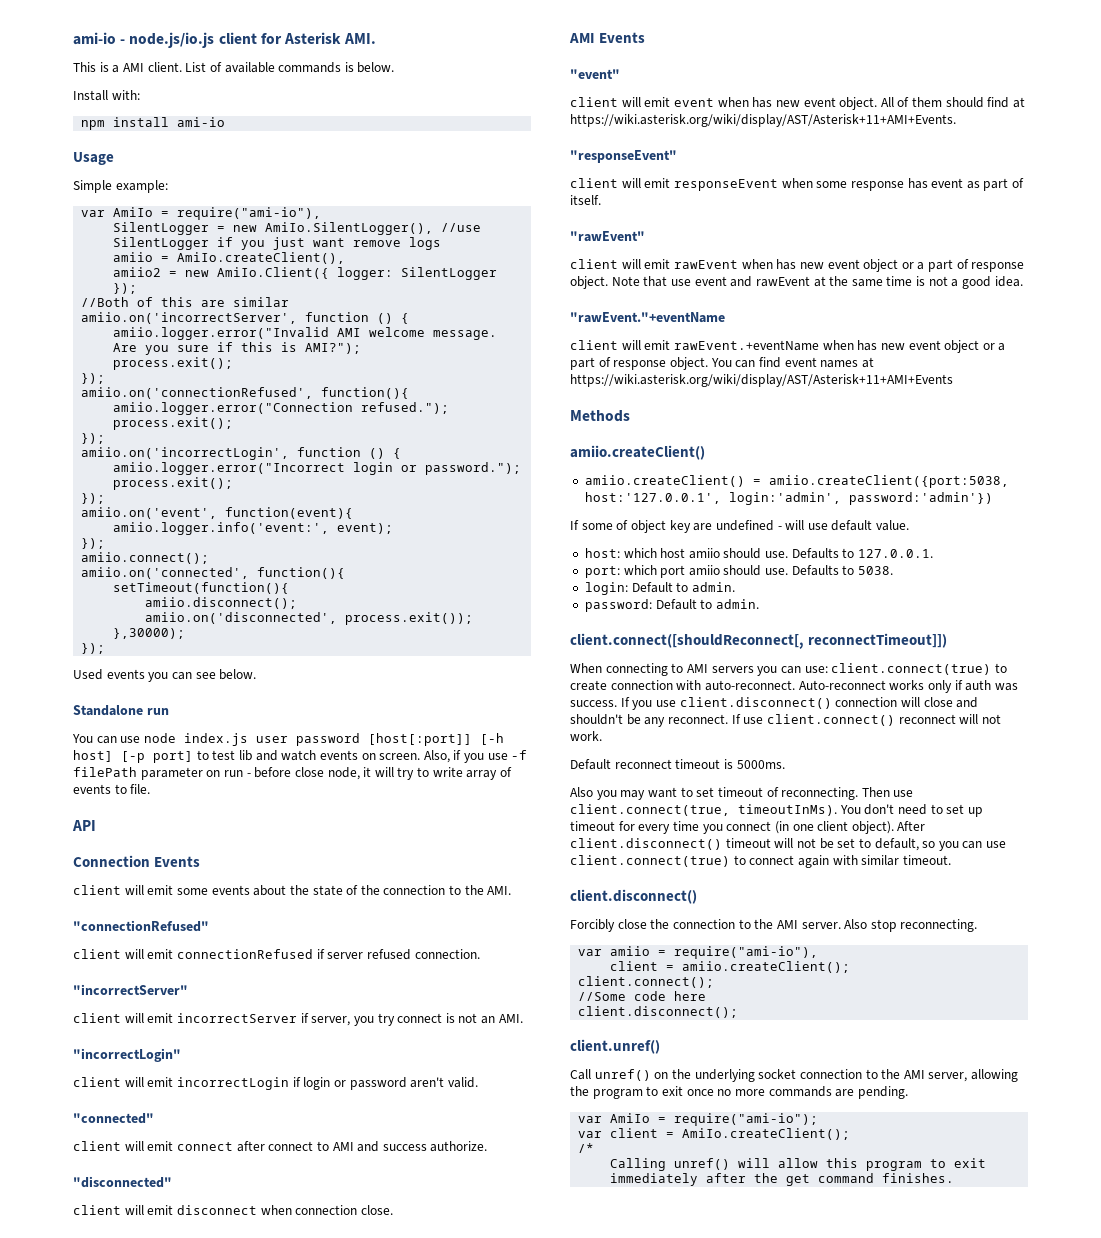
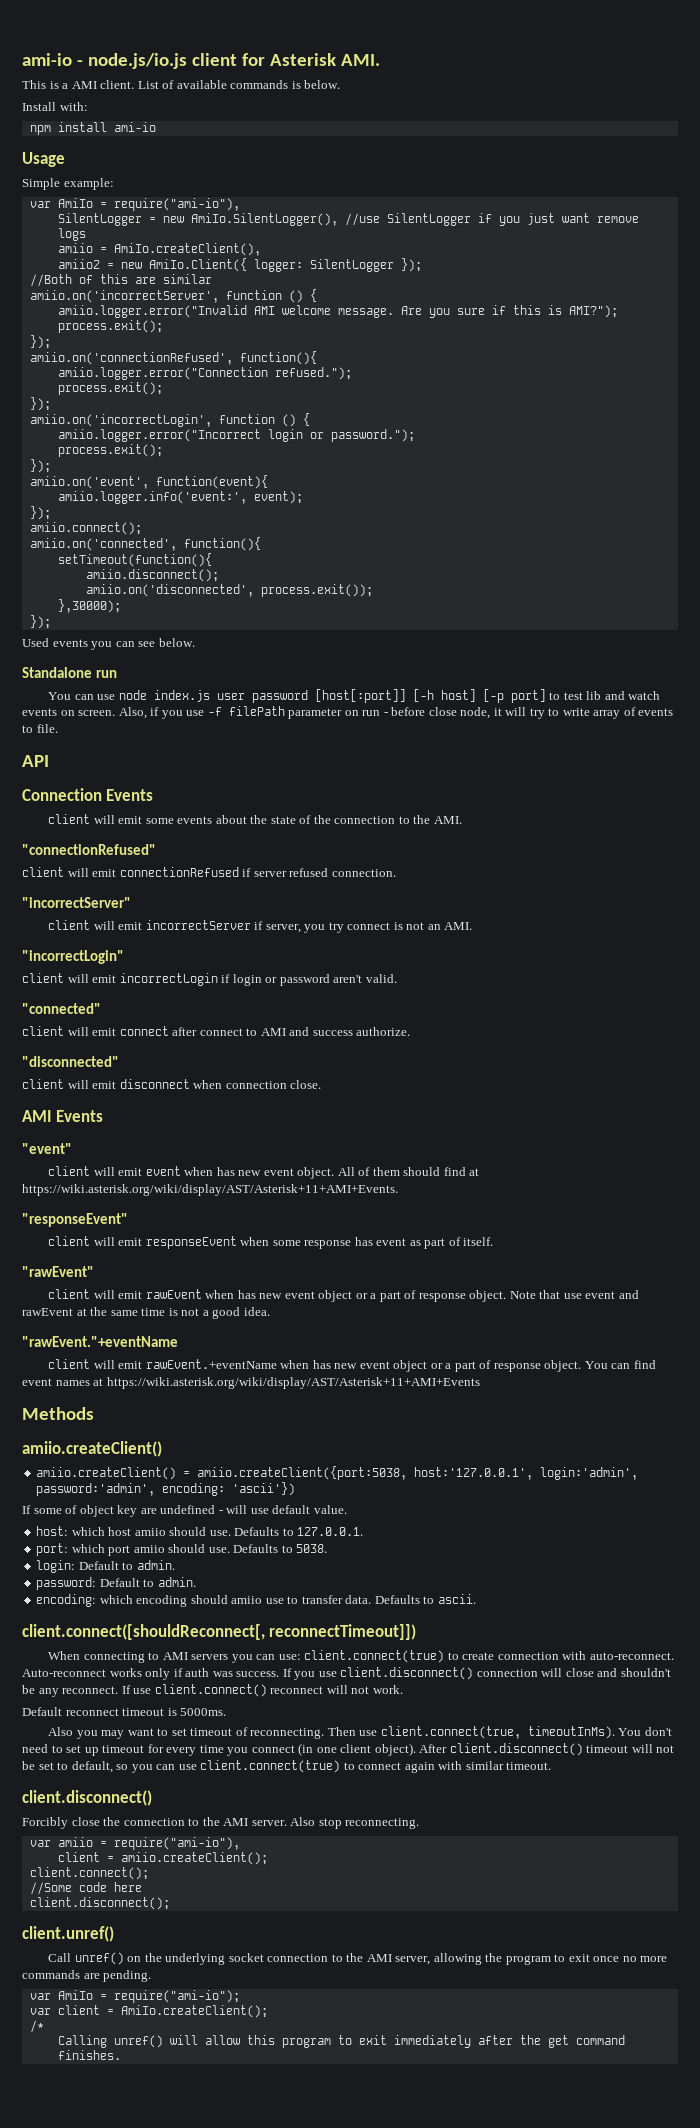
- amiio.createClient() = amiio.createClient({port:5038, host:'127.0.0.1', login:'admin', password:'admin'})
+ amiio.createClient() = amiio.createClient({port:5038, host:'127.0.0.1', login:'admin', password:'admin', encoding: 'ascii'})
+ encoding: which encoding should amiio use to transfer data. Defaults to ascii.

